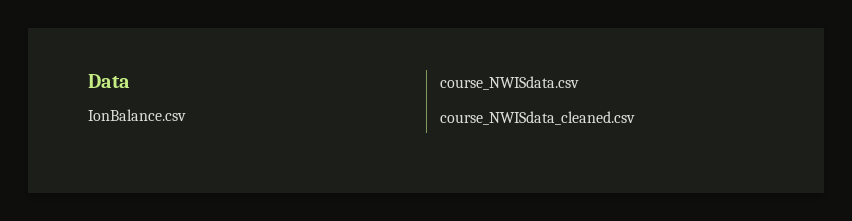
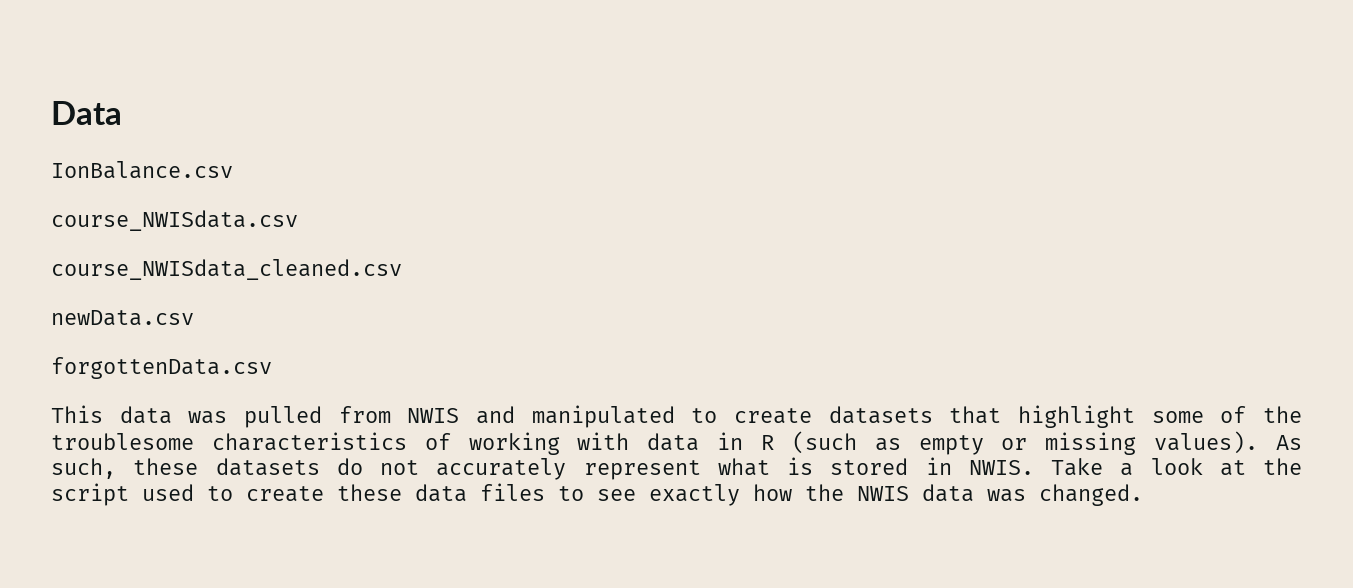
+ newData.csv
+ forgottenData.csv
+ This data was pulled from NWIS and manipulated to create datasets that highlight some of the troublesome characteristics of working with data in R (such as empty or missing values). As such, these datasets do not accurately represent what is stored in NWIS. Take a look at the script used to create these data files to see exactly how the NWIS data was changed.

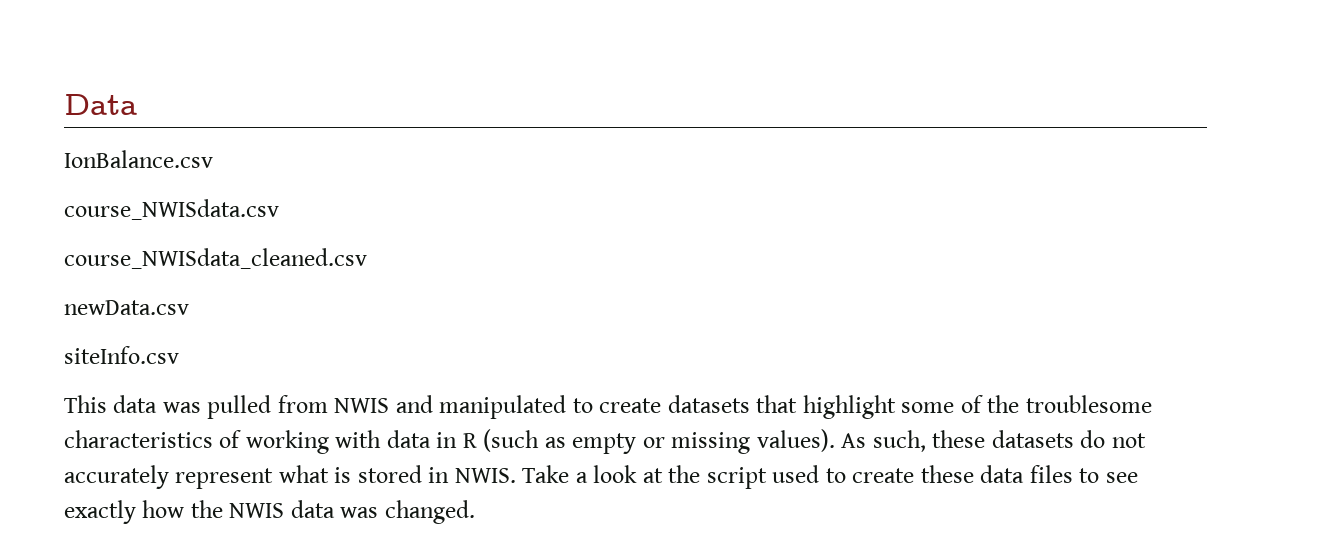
- forgottenData.csv
+ siteInfo.csv

